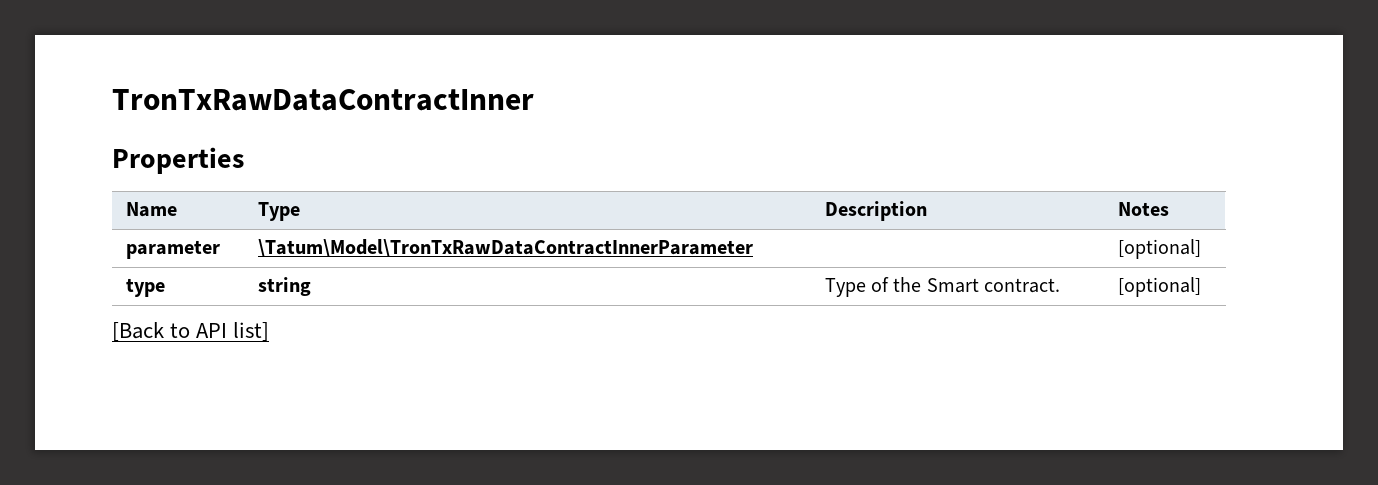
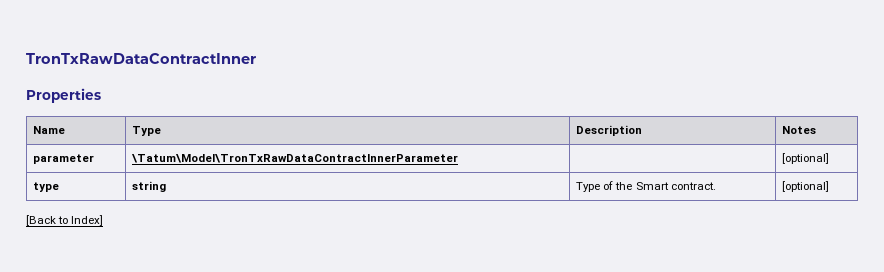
- [Back to API list]
+ [Back to Index]

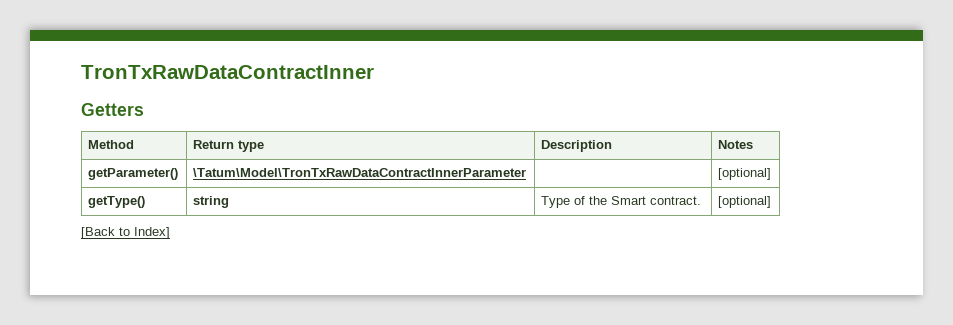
- Properties
- Name | Type | Description | Notes
+ Getters
+ Method | Return type | Description | Notes
- parameter | \Tatum\Model\TronTxRawDataContractInnerParameter | | [optional]
+ getParameter() | \Tatum\Model\TronTxRawDataContractInnerParameter | | [optional]
- type | string | Type of the Smart contract. | [optional]
+ getType() | string | Type of the Smart contract. | [optional]

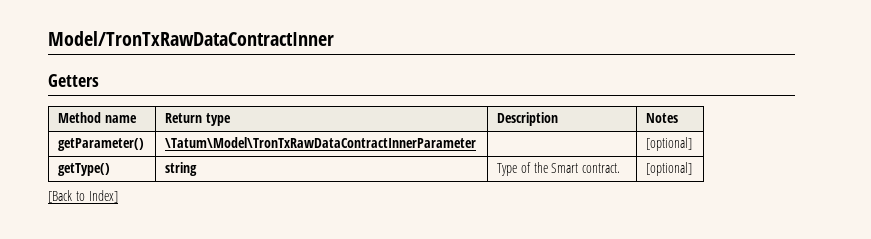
- TronTxRawDataContractInner
+ Model/TronTxRawDataContractInner
- Method | Return type | Description | Notes
+ Method name | Return type | Description | Notes

